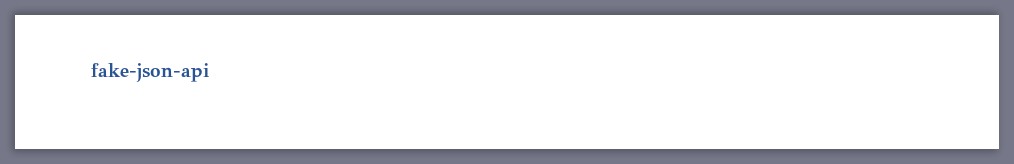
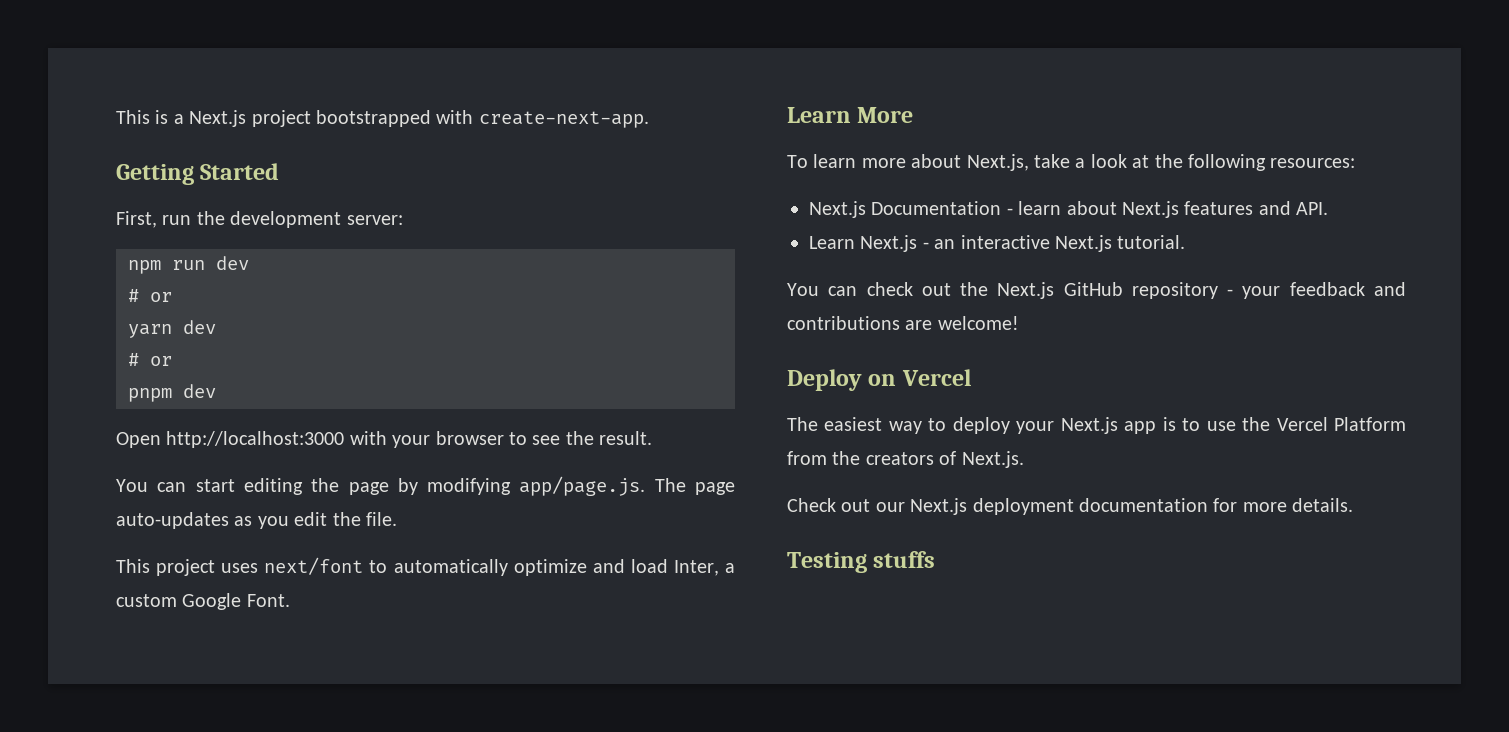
- fake-json-api
+ This is a Next.js project bootstrapped with create-next-app.
+ Getting Started
+ First, run the development server:
+ npm run dev
+ # or
+ yarn dev
+ # or
+ pnpm dev
+ Open http://localhost:3000 with your browser to see the result.
+ You can start editing the page by modifying app/page.js. The page auto-updates as you edit the file.
+ This project uses next/font to automatically optimize and load Inter, a custom Google Font.
+ Learn More
+ To learn more about Next.js, take a look at the following resources:
+ Next.js Documentation - learn about Next.js features and API.
+ Learn Next.js - an interactive Next.js tutorial.
+ You can check out the Next.js GitHub repository - your feedback and contributions are welcome!
+ Deploy on Vercel
+ The easiest way to deploy your Next.js app is to use the Vercel Platform from the creators of Next.js.
+ Check out our Next.js deployment documentation for more details.
+ Testing stuffs

